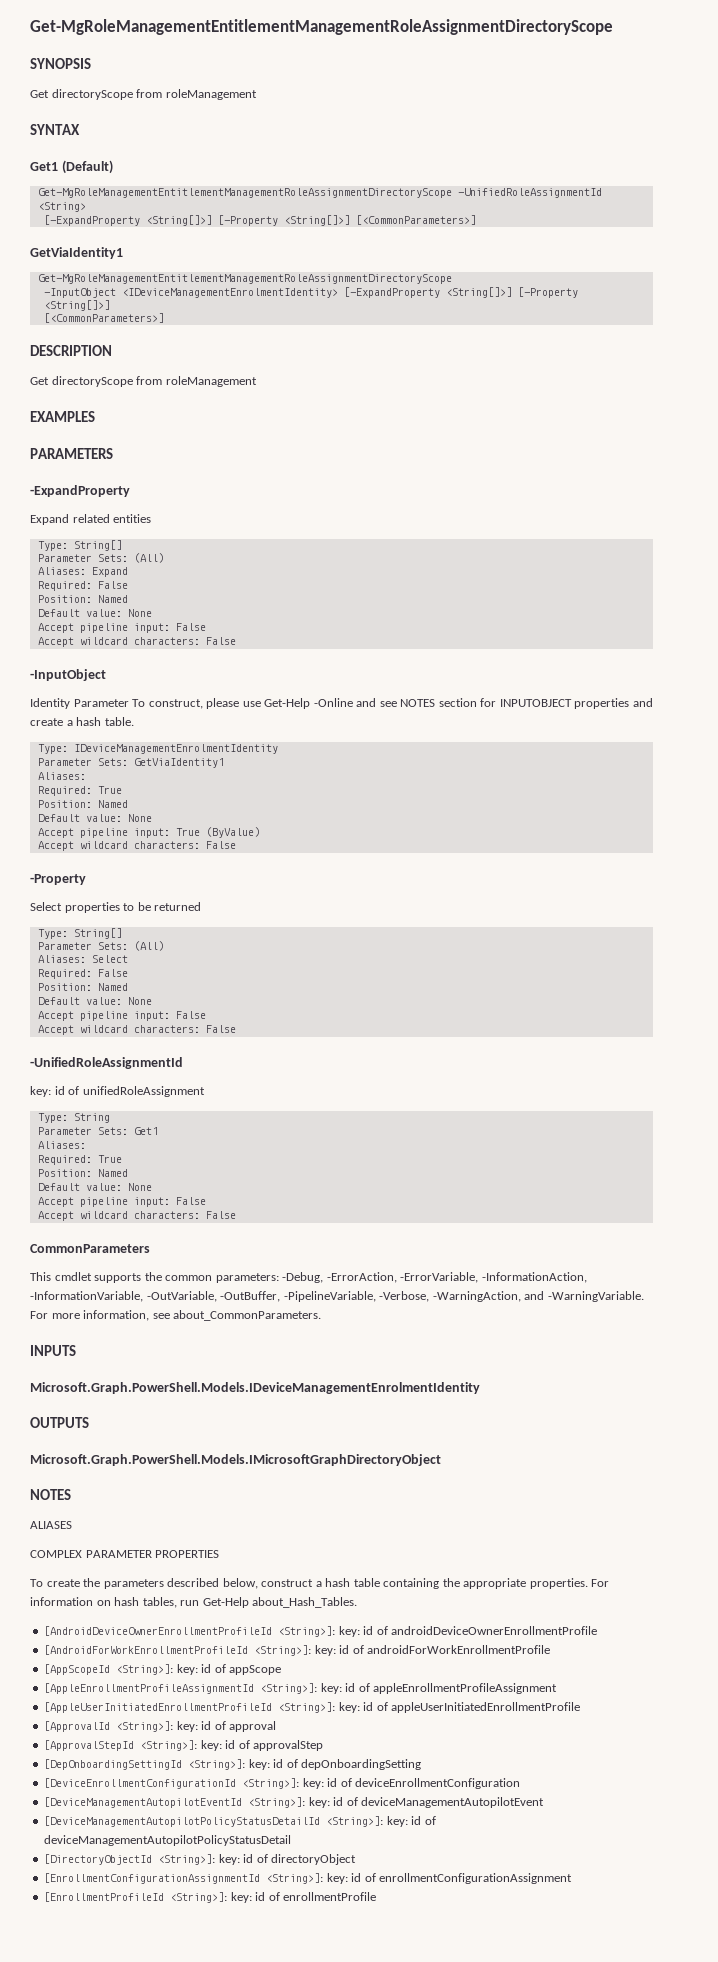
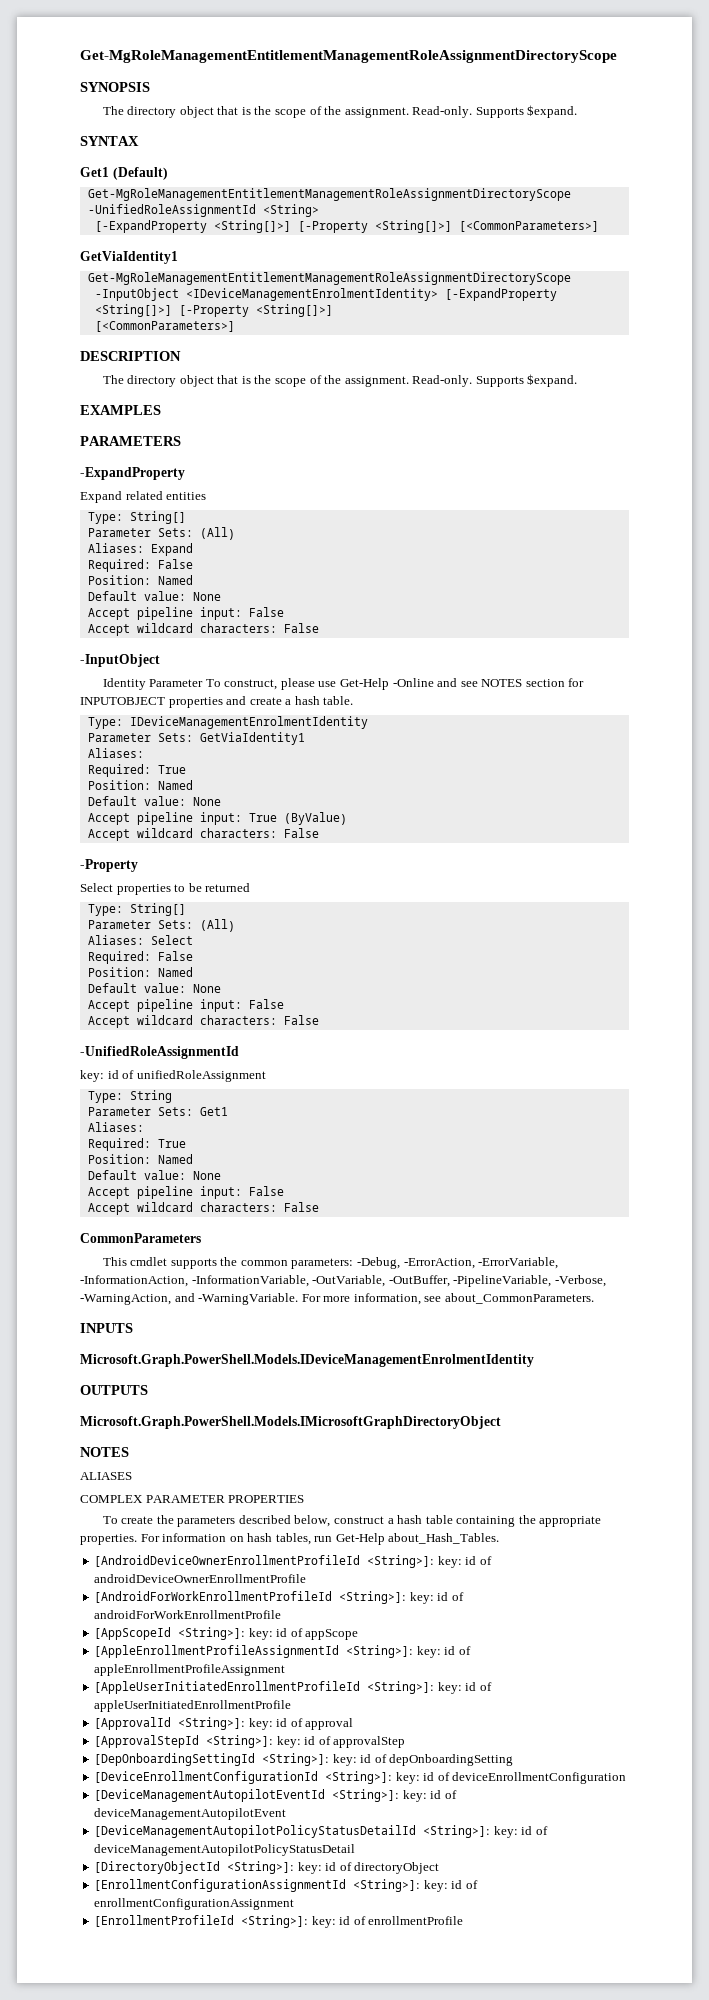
  SYNOPSIS
- Get directoryScope from roleManagement
+ The directory object that is the scope of the assignment. Read-only. Supports $expand.
  DESCRIPTION
- Get directoryScope from roleManagement
+ The directory object that is the scope of the assignment. Read-only. Supports $expand.

